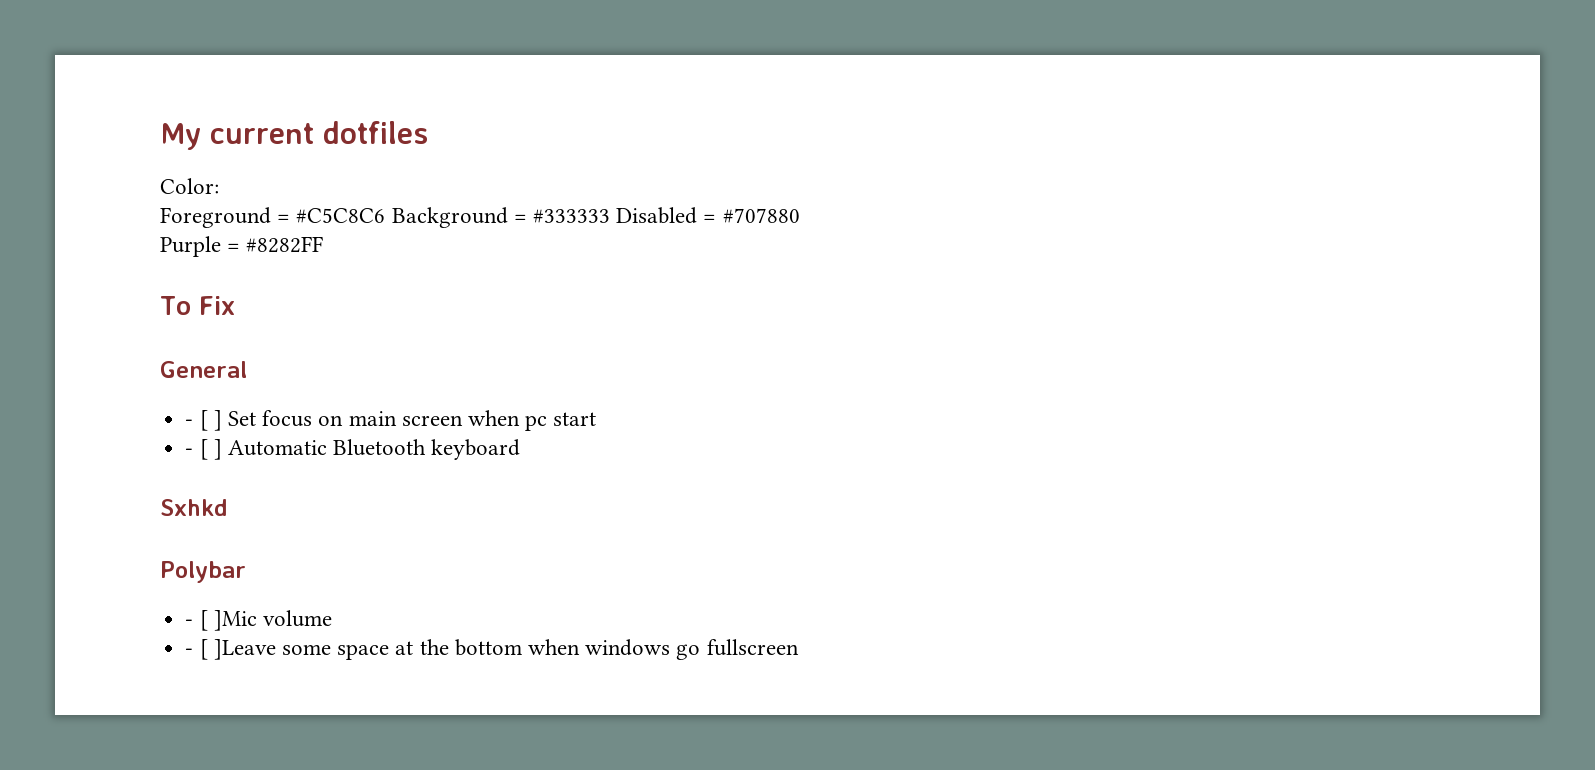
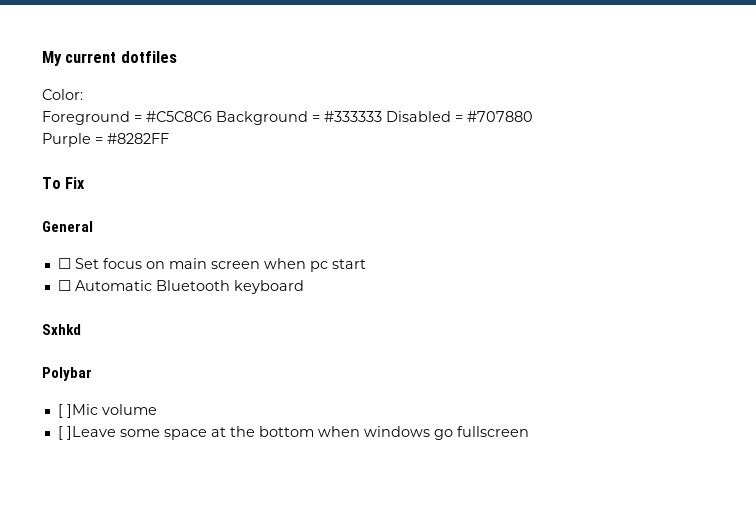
- - [ ] Set focus on main screen when pc start
+ ☐ Set focus on main screen when pc start
- - [ ] Automatic Bluetooth keyboard
+ ☐ Automatic Bluetooth keyboard
- - [ ]Mic volume
+ [ ]Mic volume
- - [ ]Leave some space at the bottom when windows go fullscreen
+ [ ]Leave some space at the bottom when windows go fullscreen

